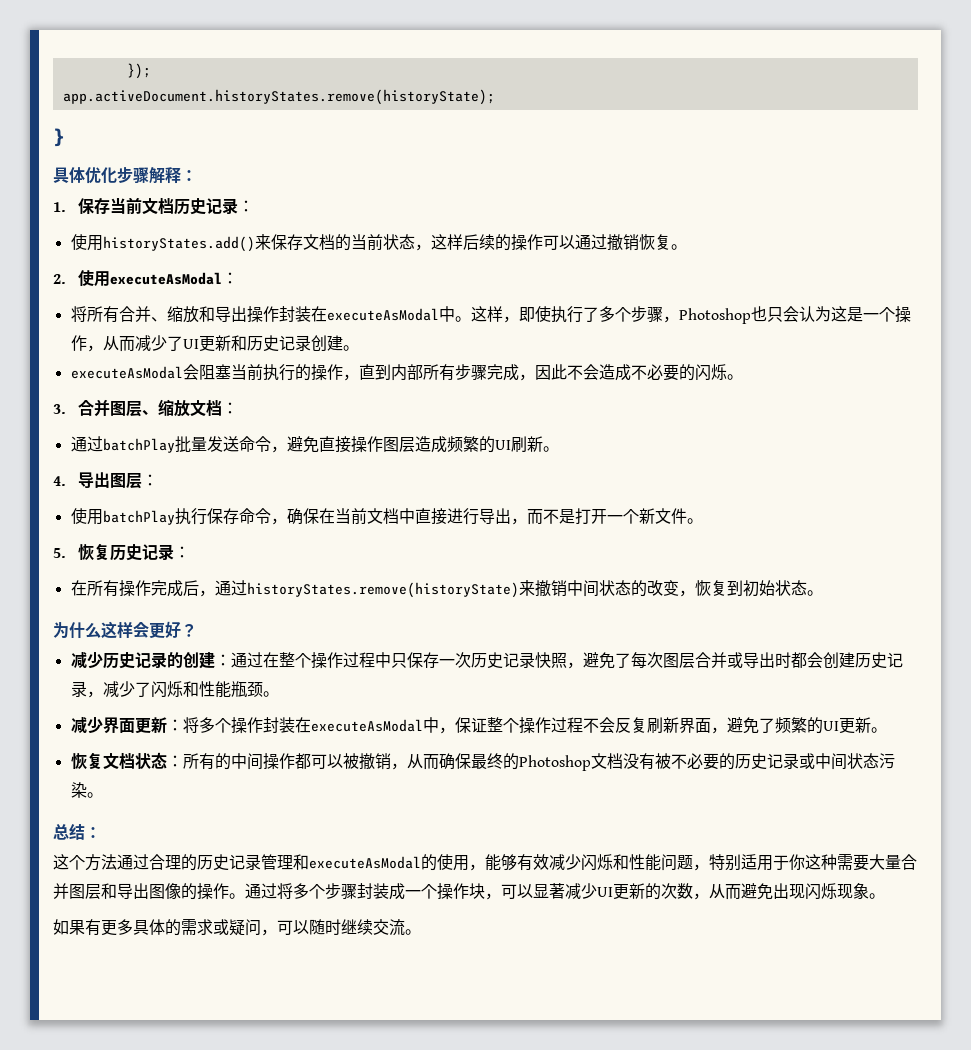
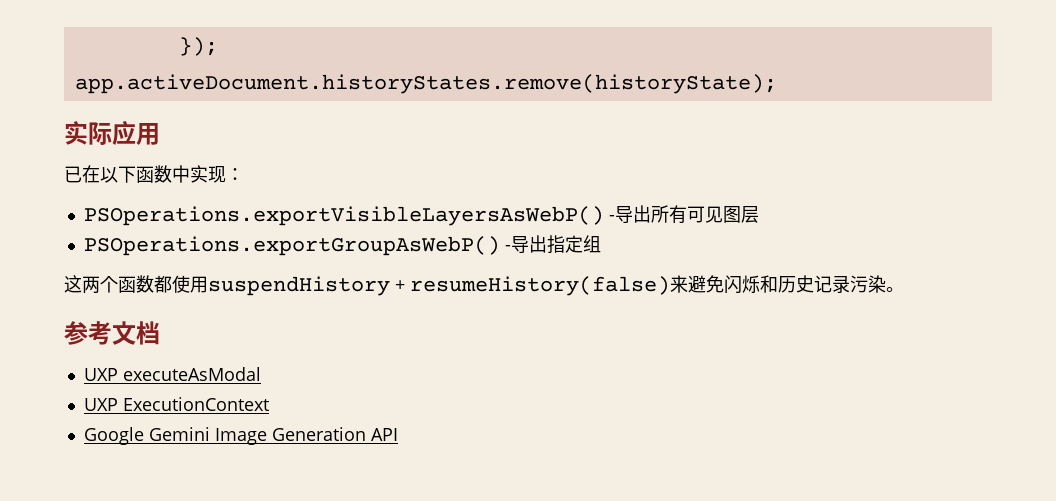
- }
- 具体优化步骤解释：
- 1.保存当前文档历史记录：
- 使用historyStates.add()来保存文档的当前状态，这样后续的操作可以通过撤销恢复。
- 2.使用executeAsModal：
- 将所有合并、缩放和导出操作封装在executeAsModal中。这样，即使执行了多个步骤，Photoshop也只会认为这是一个操作，从而减少了UI更新和历史记录创建。
- executeAsModal会阻塞当前执行的操作，直到内部所有步骤完成，因此不会造成不必要的闪烁。
- 3.合并图层、缩放文档：
- 通过batchPlay批量发送命令，避免直接操作图层造成频繁的UI刷新。
- 4.导出图层：
- 使用batchPlay执行保存命令，确保在当前文档中直接进行导出，而不是打开一个新文件。
- 5.恢复历史记录：
- 在所有操作完成后，通过historyStates.remove(historyState)来撤销中间状态的改变，恢复到初始状态。
- 为什么这样会更好？
- 减少历史记录的创建：通过在整个操作过程中只保存一次历史记录快照，避免了每次图层合并或导出时都会创建历史记录，减少了闪烁和性能瓶颈。
- 减少界面更新：将多个操作封装在executeAsModal中，保证整个操作过程不会反复刷新界面，避免了频繁的UI更新。
- 恢复文档状态：所有的中间操作都可以被撤销，从而确保最终的Photoshop文档没有被不必要的历史记录或中间状态污染。
- 总结：
- 这个方法通过合理的历史记录管理和executeAsModal的使用，能够有效减少闪烁和性能问题，特别适用于你这种需要大量合并图层和导出图像的操作。通过将多个步骤封装成一个操作块，可以显著减少UI更新的次数，从而避免出现闪烁现象。
- 如果有更多具体的需求或疑问，可以随时继续交流。
+ 实际应用
+ 已在以下函数中实现：
+ PSOperations.exportVisibleLayersAsWebP() -导出所有可见图层
+ PSOperations.exportGroupAsWebP() -导出指定组
+ 这两个函数都使用suspendHistory + resumeHistory(false)来避免闪烁和历史记录污染。
+ 参考文档
+ UXP executeAsModal
+ UXP ExecutionContext
+ Google Gemini Image Generation API

